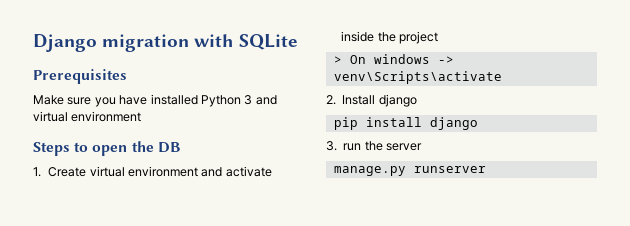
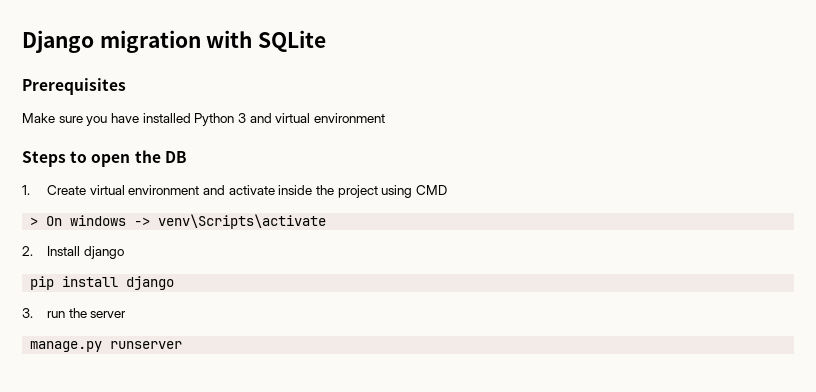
- 1. Create virtual environment and activate inside the project
+ 1. Create virtual environment and activate inside the project using CMD

